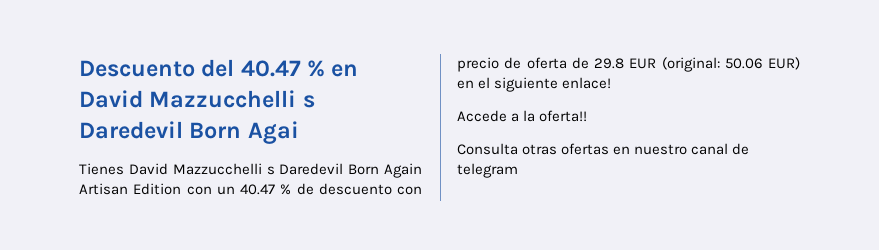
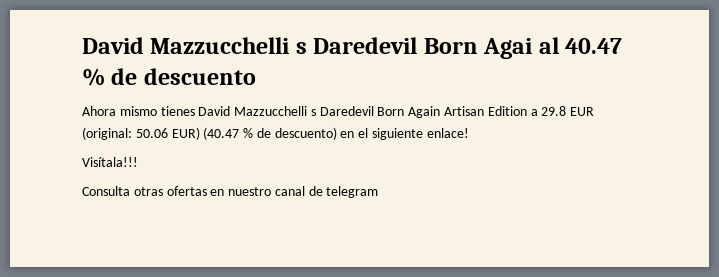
- Descuento del 40.47 % en David Mazzucchelli s Daredevil Born Agai
- Tienes David Mazzucchelli s Daredevil Born Again Artisan Edition con un 40.47 % de descuento con precio de oferta de 29.8 EUR (original: 50.06 EUR) en el siguiente enlace!
+ David Mazzucchelli s Daredevil Born Agai al 40.47 % de descuento
+ Ahora mismo tienes David Mazzucchelli s Daredevil Born Again Artisan Edition a 29.8 EUR (original: 50.06 EUR) (40.47 % de descuento) en el siguiente enlace!
- Accede a la oferta!!
+ Visítala!!!

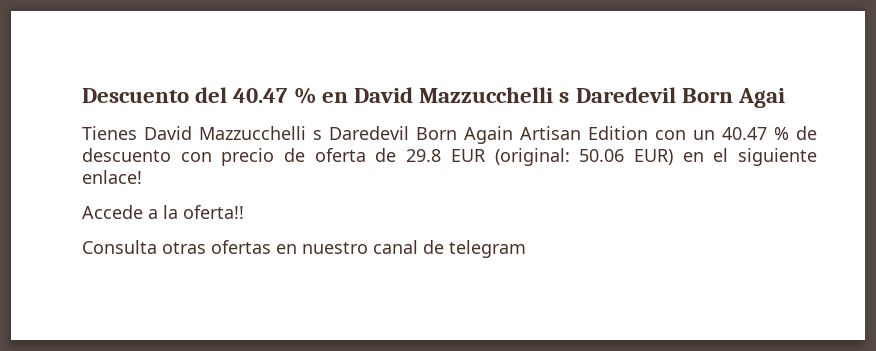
- David Mazzucchelli s Daredevil Born Agai al 40.47 % de descuento
- Ahora mismo tienes David Mazzucchelli s Daredevil Born Again Artisan Edition a 29.8 EUR (original: 50.06 EUR) (40.47 % de descuento) en el siguiente enlace!
+ Descuento del 40.47 % en David Mazzucchelli s Daredevil Born Agai
+ Tienes David Mazzucchelli s Daredevil Born Again Artisan Edition con un 40.47 % de descuento con precio de oferta de 29.8 EUR (original: 50.06 EUR) en el siguiente enlace!
- Visítala!!!
+ Accede a la oferta!!

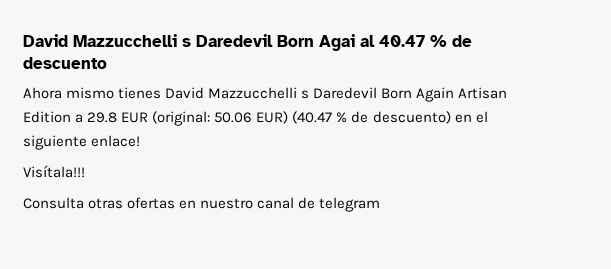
- Descuento del 40.47 % en David Mazzucchelli s Daredevil Born Agai
- Tienes David Mazzucchelli s Daredevil Born Again Artisan Edition con un 40.47 % de descuento con precio de oferta de 29.8 EUR (original: 50.06 EUR) en el siguiente enlace!
+ David Mazzucchelli s Daredevil Born Agai al 40.47 % de descuento
+ Ahora mismo tienes David Mazzucchelli s Daredevil Born Again Artisan Edition a 29.8 EUR (original: 50.06 EUR) (40.47 % de descuento) en el siguiente enlace!
- Accede a la oferta!!
+ Visítala!!!

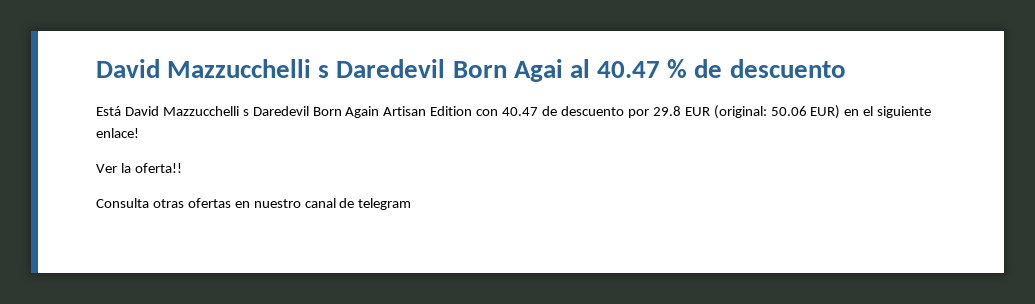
- Ahora mismo tienes David Mazzucchelli s Daredevil Born Again Artisan Edition a 29.8 EUR (original: 50.06 EUR) (40.47 % de descuento) en el siguiente enlace!
+ Está David Mazzucchelli s Daredevil Born Again Artisan Edition con 40.47 de descuento por 29.8 EUR (original: 50.06 EUR) en el siguiente enlace!
- Visítala!!!
+ Ver la oferta!!

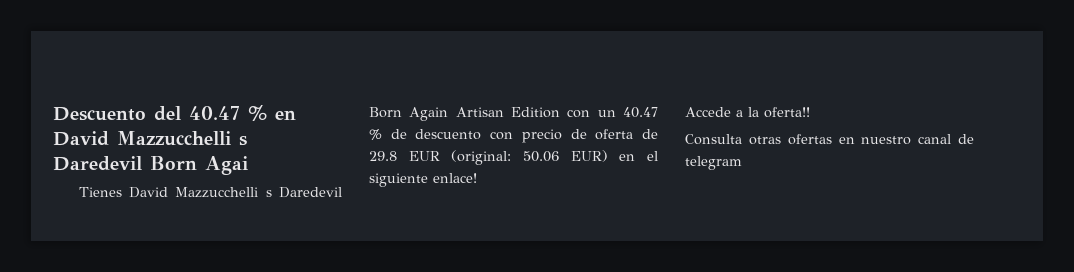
- David Mazzucchelli s Daredevil Born Agai al 40.47 % de descuento
- Está David Mazzucchelli s Daredevil Born Again Artisan Edition con 40.47 de descuento por 29.8 EUR (original: 50.06 EUR) en el siguiente enlace!
+ Descuento del 40.47 % en David Mazzucchelli s Daredevil Born Agai
+ Tienes David Mazzucchelli s Daredevil Born Again Artisan Edition con un 40.47 % de descuento con precio de oferta de 29.8 EUR (original: 50.06 EUR) en el siguiente enlace!
- Ver la oferta!!
+ Accede a la oferta!!

